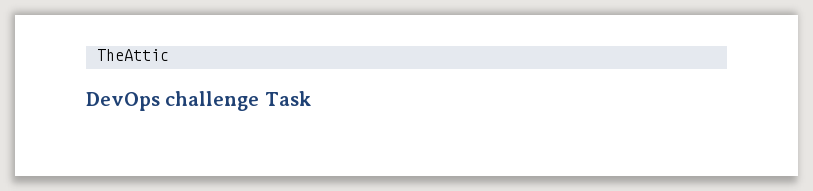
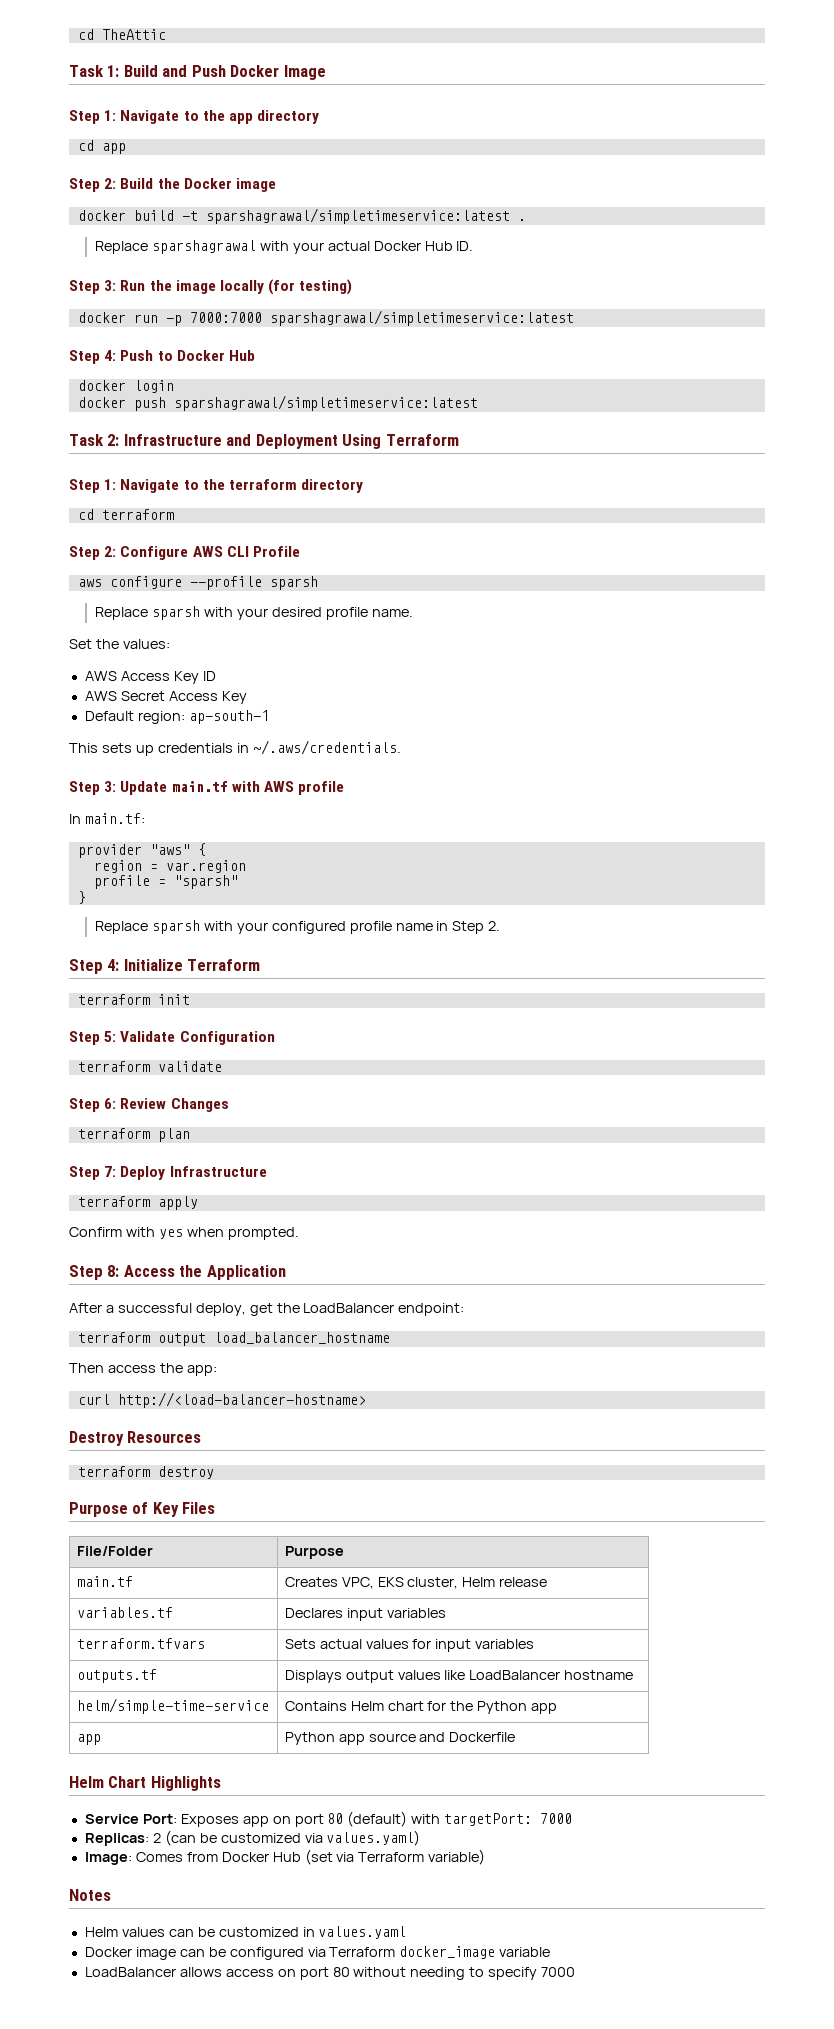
- TheAttic
+ cd TheAttic
- DevOps challenge Task
+ Task 1: Build and Push Docker Image
+ Step 1: Navigate to the app directory
+ cd app
+ Step 2: Build the Docker image
+ docker build -t sparshagrawal/simpletimeservice:latest .
+ Replace sparshagrawal with your actual Docker Hub ID.
+ Step 3: Run the image locally (for testing)
+ docker run -p 7000:7000 sparshagrawal/simpletimeservice:latest
+ Step 4: Push to Docker Hub
+ docker login
+ docker push sparshagrawal/simpletimeservice:latest
+ Task 2: Infrastructure and Deployment Using Terraform
+ Step 1: Navigate to the terraform directory
+ cd terraform
+ Step 2: Configure AWS CLI Profile
+ aws configure --profile sparsh
+ Replace sparsh with your desired profile name.
+ Set the values:
+ AWS Access Key ID
+ AWS Secret Access Key
+ Default region: ap-south-1
+ This sets up credentials in ~/.aws/credentials.
+ Step 3: Update main.tf with AWS profile
+ In main.tf:
+ provider "aws" {
+ region = var.region
+ profile = "sparsh"
+ }
+ Replace sparsh with your configured profile name in Step 2.
+ Step 4: Initialize Terraform
+ terraform init
+ Step 5: Validate Configuration
+ terraform validate
+ Step 6: Review Changes
+ terraform plan
+ Step 7: Deploy Infrastructure
+ terraform apply
+ Confirm with yes when prompted.
+ Step 8: Access the Application
+ After a successful deploy, get the LoadBalancer endpoint:
+ terraform output load_balancer_hostname
+ Then access the app:
+ curl http://<load-balancer-hostname>
+ Destroy Resources
+ terraform destroy
+ Purpose of Key Files
+ File/Folder | Purpose
+ main.tf | Creates VPC, EKS cluster, Helm release
+ variables.tf | Declares input variables
+ terraform.tfvars | Sets actual values for input variables
+ outputs.tf | Displays output values like LoadBalancer hostname
+ helm/simple-time-service | Contains Helm chart for the Python app
+ app | Python app source and Dockerfile
+ Helm Chart Highlights
+ Service Port: Exposes app on port 80 (default) with targetPort: 7000
+ Replicas: 2 (can be customized via values.yaml)
+ Image: Comes from Docker Hub (set via Terraform variable)
+ Notes
+ Helm values can be customized in values.yaml
+ Docker image can be configured via Terraform docker_image variable
+ LoadBalancer allows access on port 80 without needing to specify 7000

